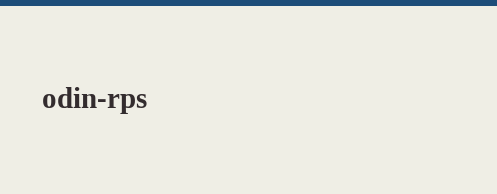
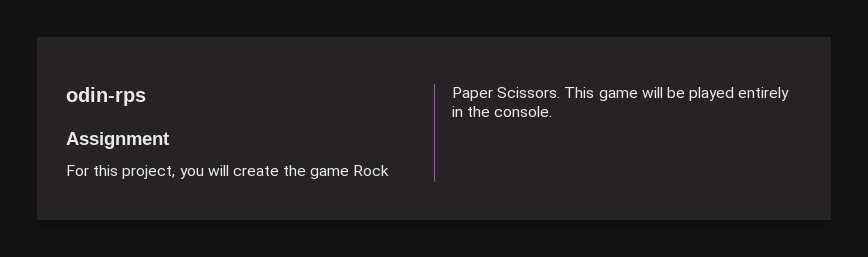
+ Assignment
+ For this project, you will create the game Rock Paper Scissors. This game will be played entirely in the console.

